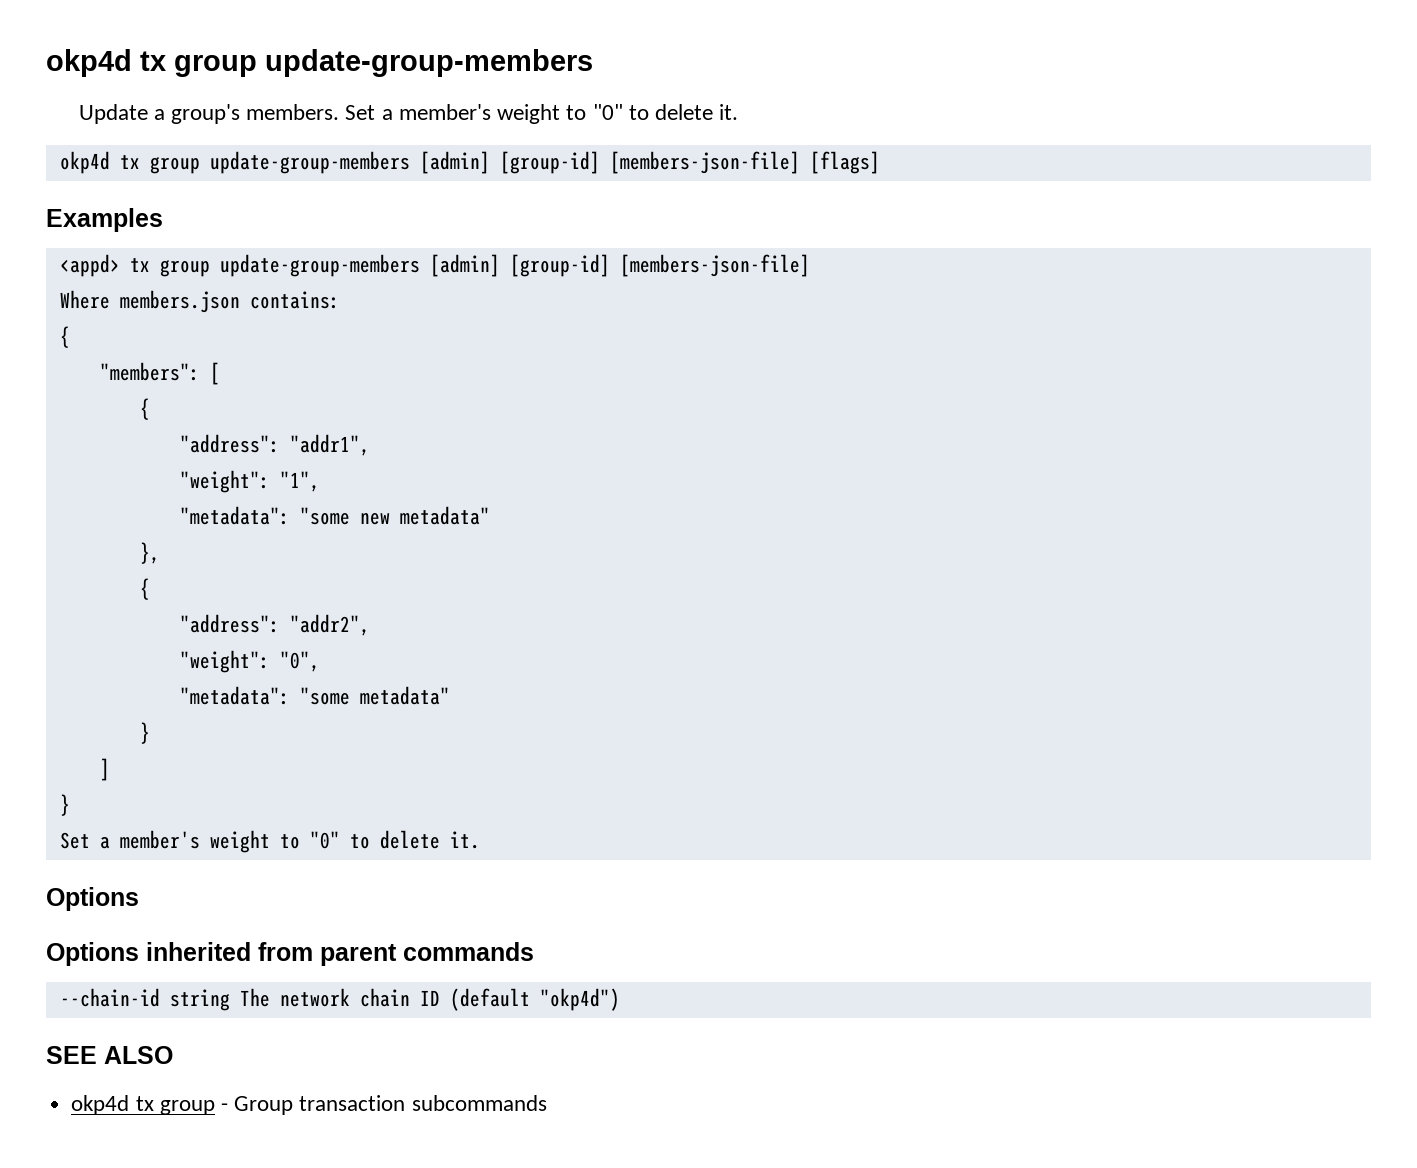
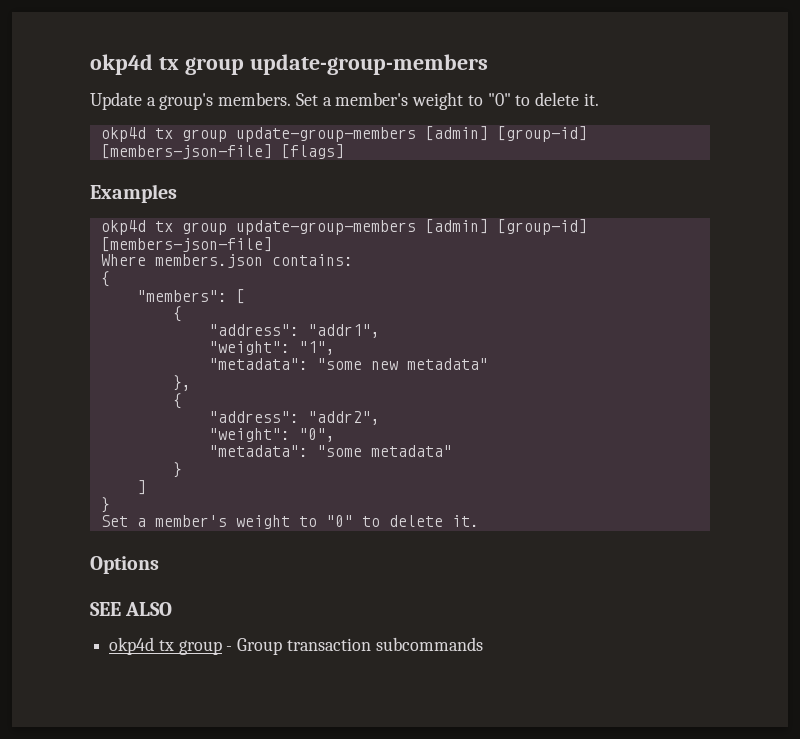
  Examples
- <appd> tx group update-group-members [admin] [group-id] [members-json-file]
+ okp4d tx group update-group-members [admin] [group-id] [members-json-file]
- Options inherited from parent commands
- --chain-id string The network chain ID (default "okp4d")

